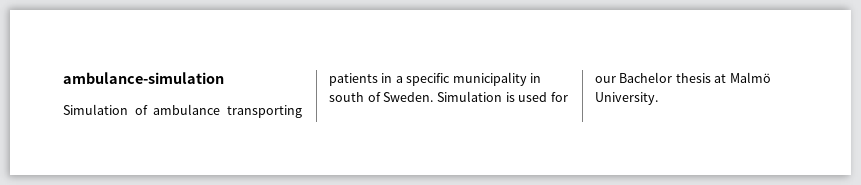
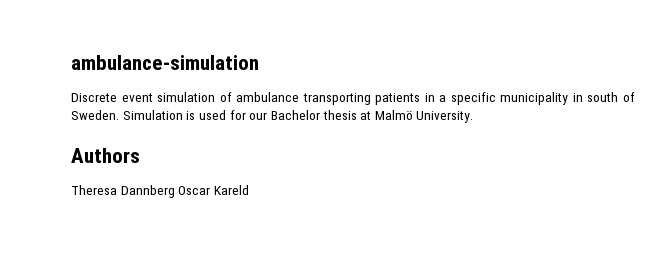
- Simulation of ambulance transporting patients in a specific municipality in south of Sweden.
+ Discrete event simulation of ambulance transporting patients in a specific municipality in south of Sweden.
+ Authors
+ Theresa Dannberg Oscar Kareld

